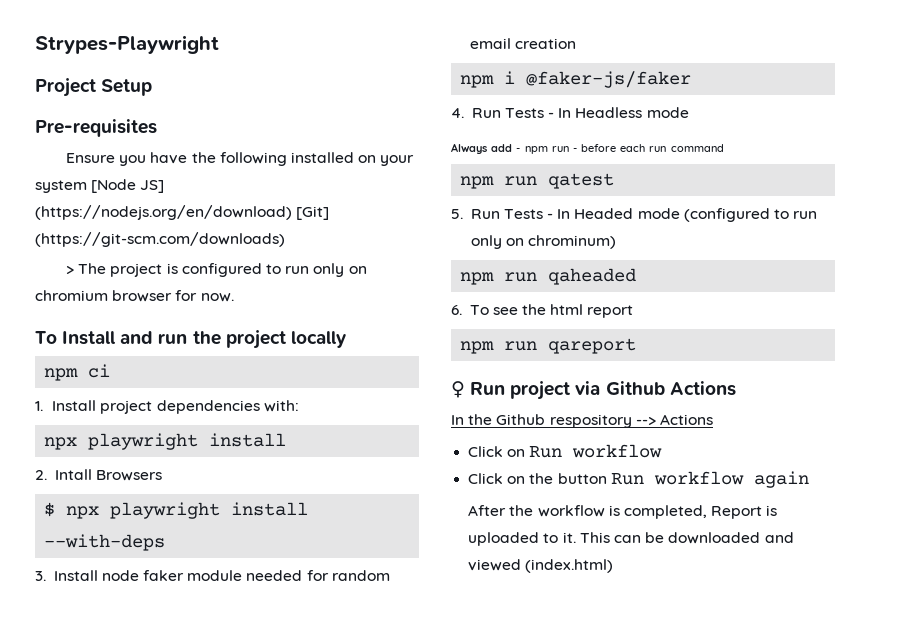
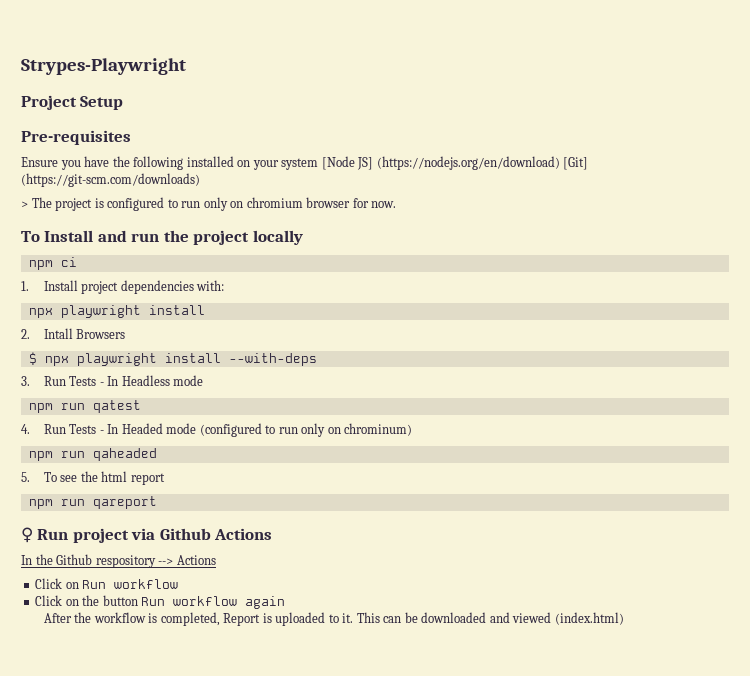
- 3. Install node faker module needed for random email creation
- npm i @faker-js/faker
- 4. Run Tests - In Headless mode
+ 3. Run Tests - In Headless mode
- Always add - npm run - before each run command
- 5. Run Tests - In Headed mode (configured to run only on chrominum)
+ 4. Run Tests - In Headed mode (configured to run only on chrominum)
- 6. To see the html report
+ 5. To see the html report

